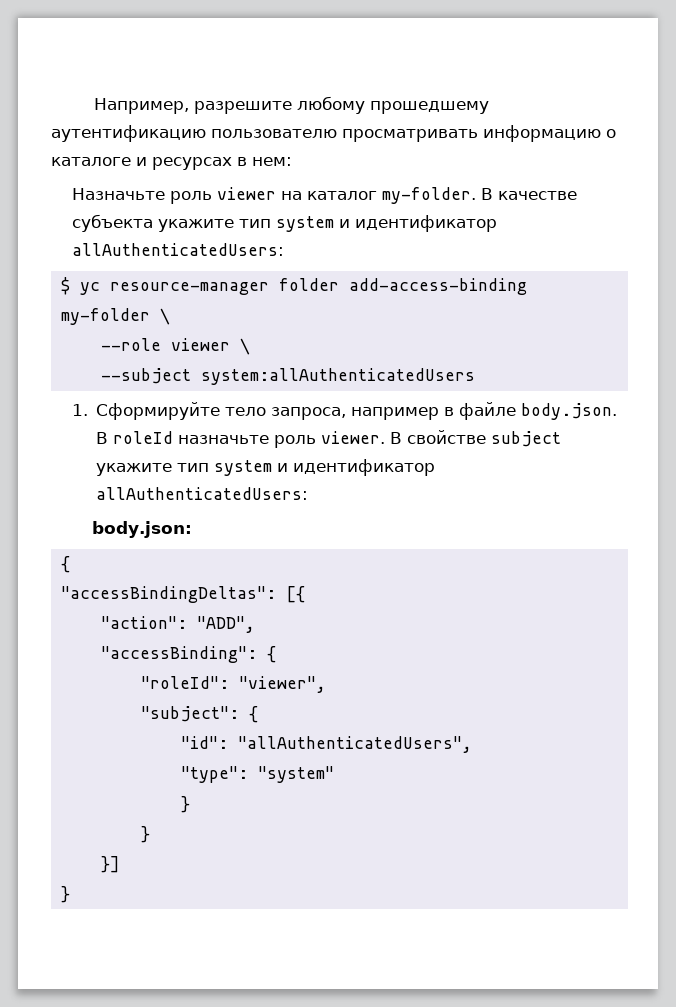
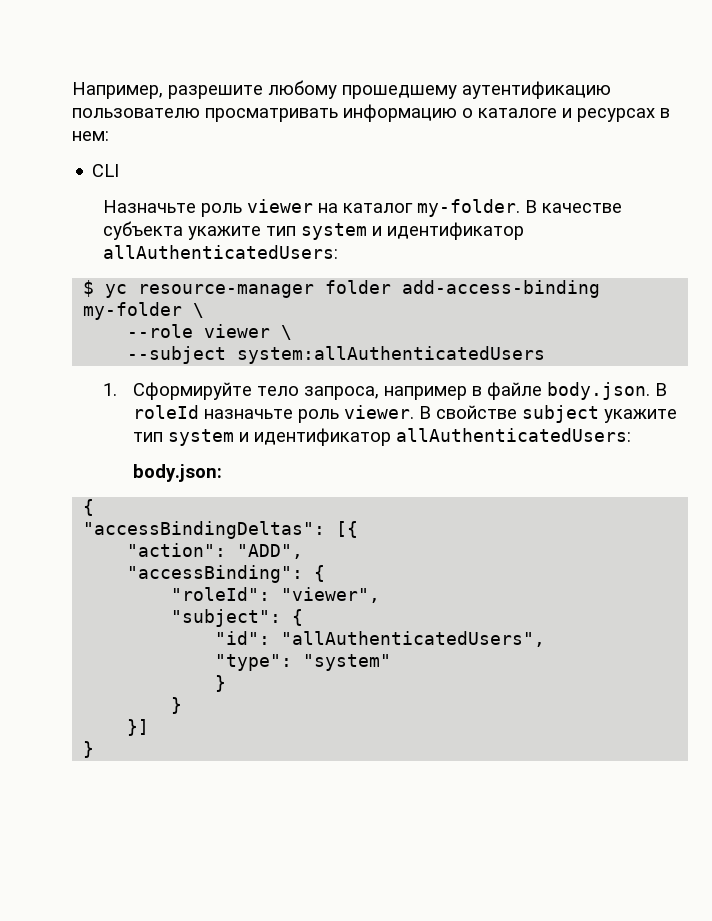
+ CLI

